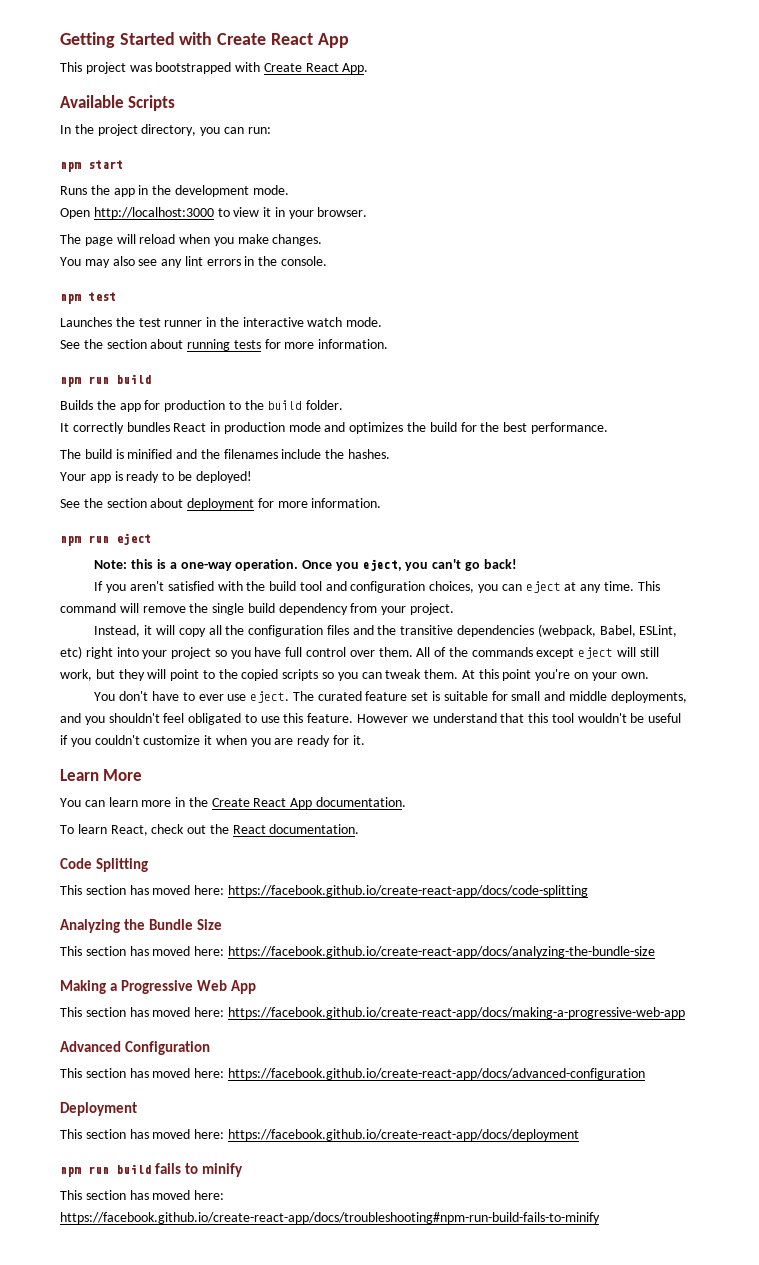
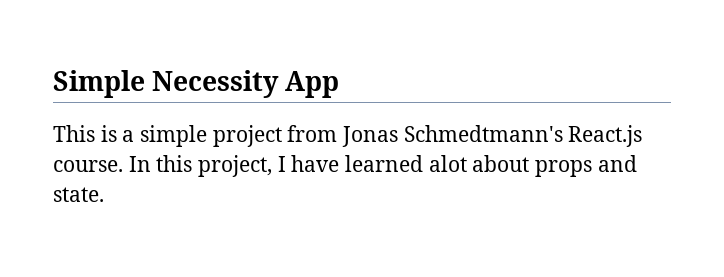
- Getting Started with Create React App
- This project was bootstrapped with Create React App.
- Available Scripts
- In the project directory, you can run:
- npm start
- Runs the app in the development mode.
- Open http://localhost:3000 to view it in your browser.
- The page will reload when you make changes.
- You may also see any lint errors in the console.
- npm test
- Launches the test runner in the interactive watch mode.
- See the section about running tests for more information.
- npm run build
- Builds the app for production to the build folder.
- It correctly bundles React in production mode and optimizes the build for the best performance.
- The build is minified and the filenames include the hashes.
- Your app is ready to be deployed!
- See the section about deployment for more information.
- npm run eject
- Note: this is a one-way operation. Once you eject, you can't go back!
- If you aren't satisfied with the build tool and configuration choices, you can eject at any time. This command will remove the single build dependency from your project.
- Instead, it will copy all the configuration files and the transitive dependencies (webpack, Babel, ESLint, etc) right into your project so you have full control over them. All of the commands except eject will still work, but they will point to the copied scripts so you can tweak them. At this point you're on your own.
- You don't have to ever use eject. The curated feature set is suitable for small and middle deployments, and you shouldn't feel obligated to use this feature. However we understand that this tool wouldn't be useful if you couldn't customize it when you are ready for it.
- Learn More
- You can learn more in the Create React App documentation.
- To learn React, check out the React documentation.
- Code Splitting
- This section has moved here: https://facebook.github.io/create-react-app/docs/code-splitting
- Analyzing the Bundle Size
- This section has moved here: https://facebook.github.io/create-react-app/docs/analyzing-the-bundle-size
- Making a Progressive Web App
- This section has moved here: https://facebook.github.io/create-react-app/docs/making-a-progressive-web-app
- Advanced Configuration
- This section has moved here: https://facebook.github.io/create-react-app/docs/advanced-configuration
- Deployment
- This section has moved here: https://facebook.github.io/create-react-app/docs/deployment
- npm run build fails to minify
- This section has moved here: https://facebook.github.io/create-react-app/docs/troubleshooting#npm-run-build-fails-to-minify
+ Simple Necessity App
+ This is a simple project from Jonas Schmedtmann's React.js course. In this project, I have learned alot about props and state.

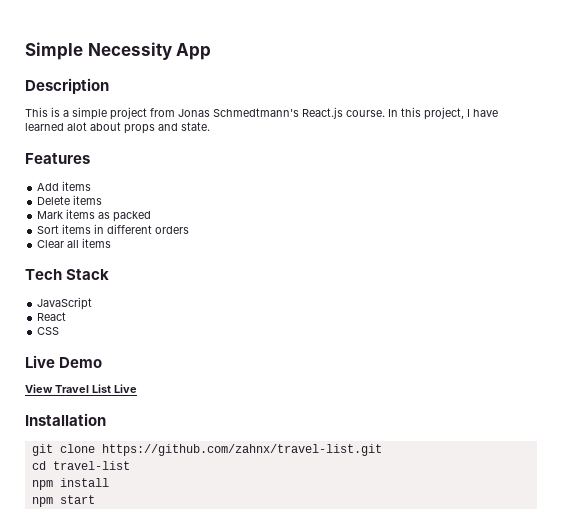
+ Description
+ Features
+ Add items
+ Delete items
+ Mark items as packed
+ Sort items in different orders
+ Clear all items
+ Tech Stack
+ JavaScript
+ React
+ CSS
+ Live Demo
+ View Travel List Live
+ Installation
+ git clone https://github.com/zahnx/travel-list.git
+ cd travel-list
+ npm install
+ npm start

